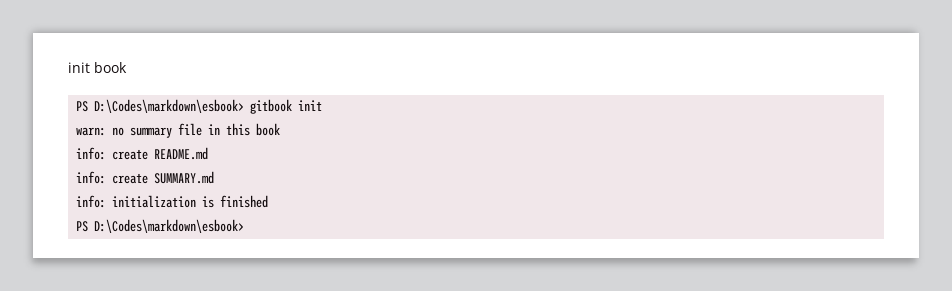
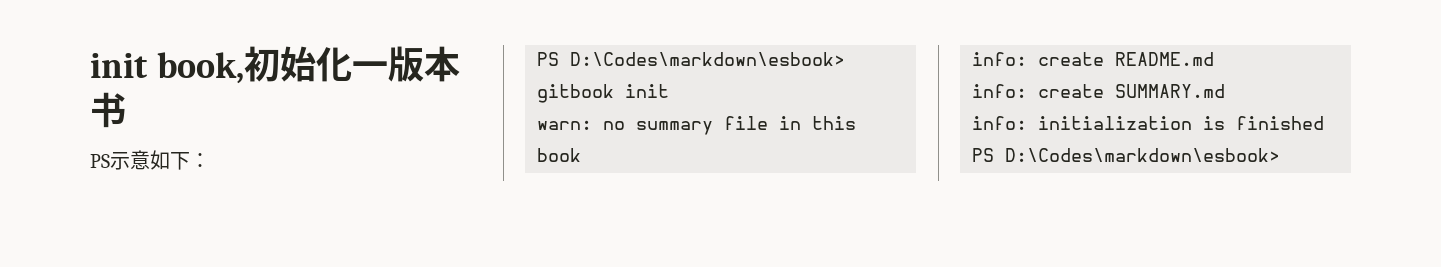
- init book
+ init book,初始化一版本书
+ PS示意如下：

